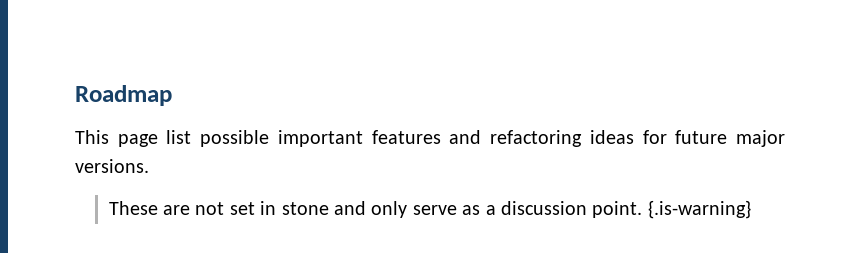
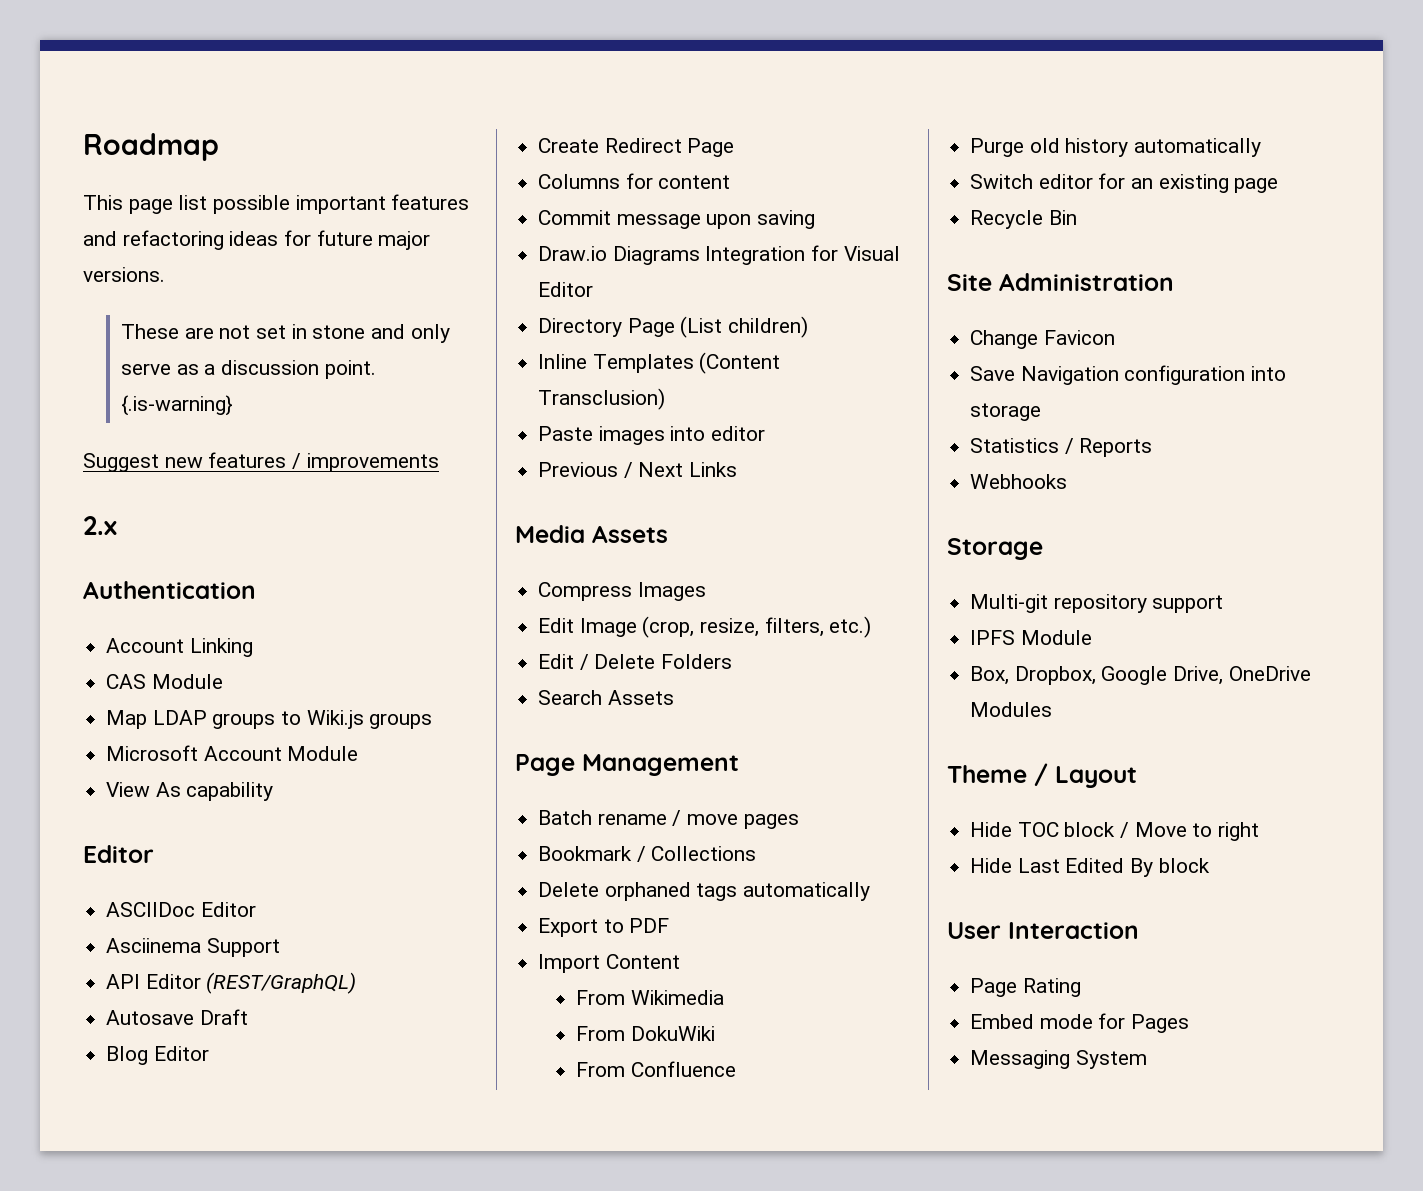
+ Suggest new features / improvements
+ 2.x
+ Authentication
+ Account Linking
+ CAS Module
+ Map LDAP groups to Wiki.js groups
+ Microsoft Account Module
+ View As capability
+ Editor
+ ASCIIDoc Editor
+ Asciinema Support
+ API Editor (REST/GraphQL)
+ Autosave Draft
+ Blog Editor
+ Create Redirect Page
+ Columns for content
+ Commit message upon saving
+ Draw.io Diagrams Integration for Visual Editor
+ Directory Page (List children)
+ Inline Templates (Content Transclusion)
+ Paste images into editor
+ Previous / Next Links
+ Media Assets
+ Compress Images
+ Edit Image (crop, resize, filters, etc.)
+ Edit / Delete Folders
+ Search Assets
+ Page Management
+ Batch rename / move pages
+ Bookmark / Collections
+ Delete orphaned tags automatically
+ Export to PDF
+ Import Content
+ From Wikimedia
+ From DokuWiki
+ From Confluence
+ Purge old history automatically
+ Switch editor for an existing page
+ Recycle Bin
+ Site Administration
+ Change Favicon
+ Save Navigation configuration into storage
+ Statistics / Reports
+ Webhooks
+ Storage
+ Multi-git repository support
+ IPFS Module
+ Box, Dropbox, Google Drive, OneDrive Modules
+ Theme / Layout
+ Hide TOC block / Move to right
+ Hide Last Edited By block
+ User Interaction
+ Page Rating
+ Embed mode for Pages
+ Messaging System

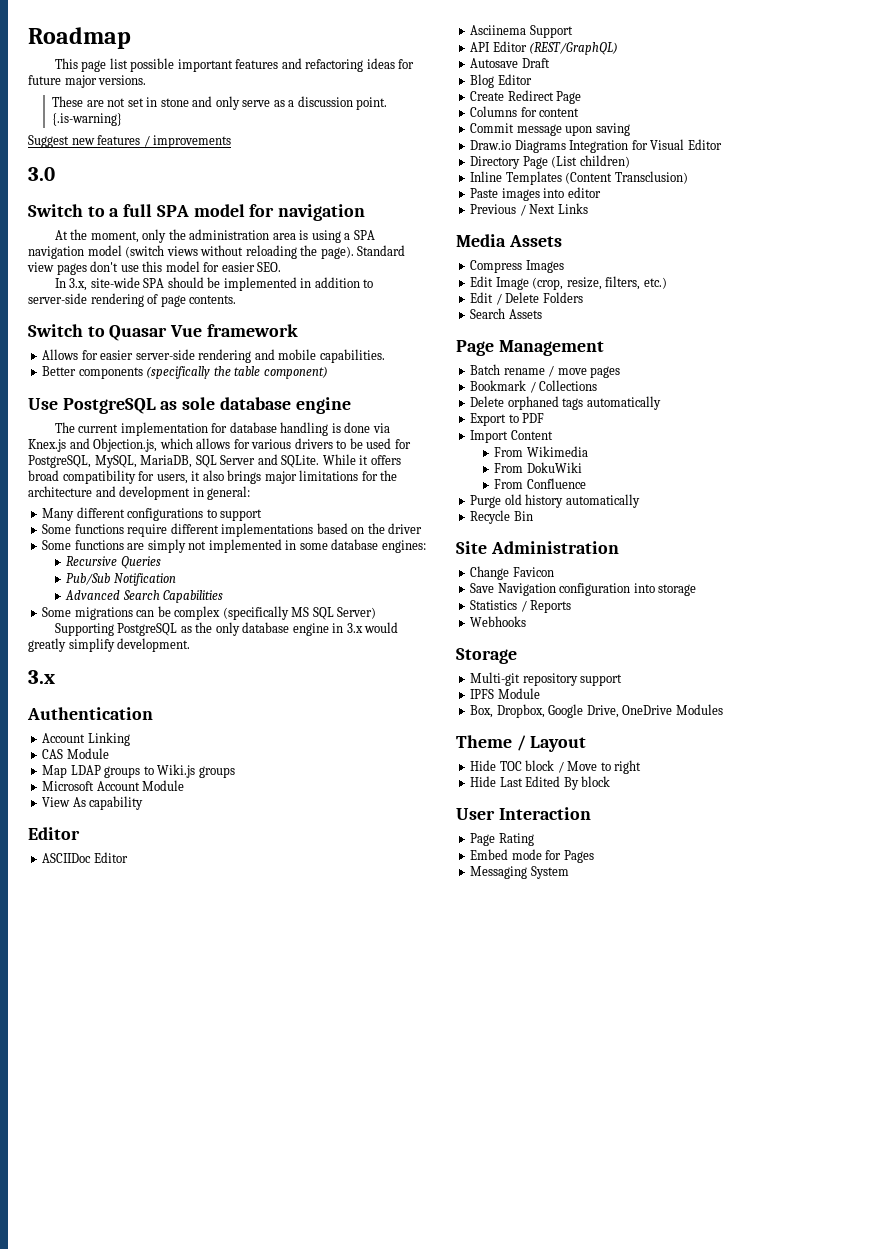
- 2.x
+ 3.0
+ Switch to a full SPA model for navigation
+ At the moment, only the administration area is using a SPA navigation model (switch views without reloading the page). Standard view pages don't use this model for easier SEO.
+ In 3.x, site-wide SPA should be implemented in addition to server-side rendering of page contents.
+ Switch to Quasar Vue framework
+ Allows for easier server-side rendering and mobile capabilities.
+ Better components (specifically the table component)
+ Use PostgreSQL as sole database engine
+ The current implementation for database handling is done via Knex.js and Objection.js, which allows for various drivers to be used for PostgreSQL, MySQL, MariaDB, SQL Server and SQLite. While it offers broad compatibility for users, it also brings major limitations for the architecture and development in general:
+ Many different configurations to support
+ Some functions require different implementations based on the driver
+ Some functions are simply not implemented in some database engines:
+ Recursive Queries
+ Pub/Sub Notification
+ Advanced Search Capabilities
+ Some migrations can be complex (specifically MS SQL Server)
+ Supporting PostgreSQL as the only database engine in 3.x would greatly simplify development.
+ 3.x
- Switch editor for an existing page

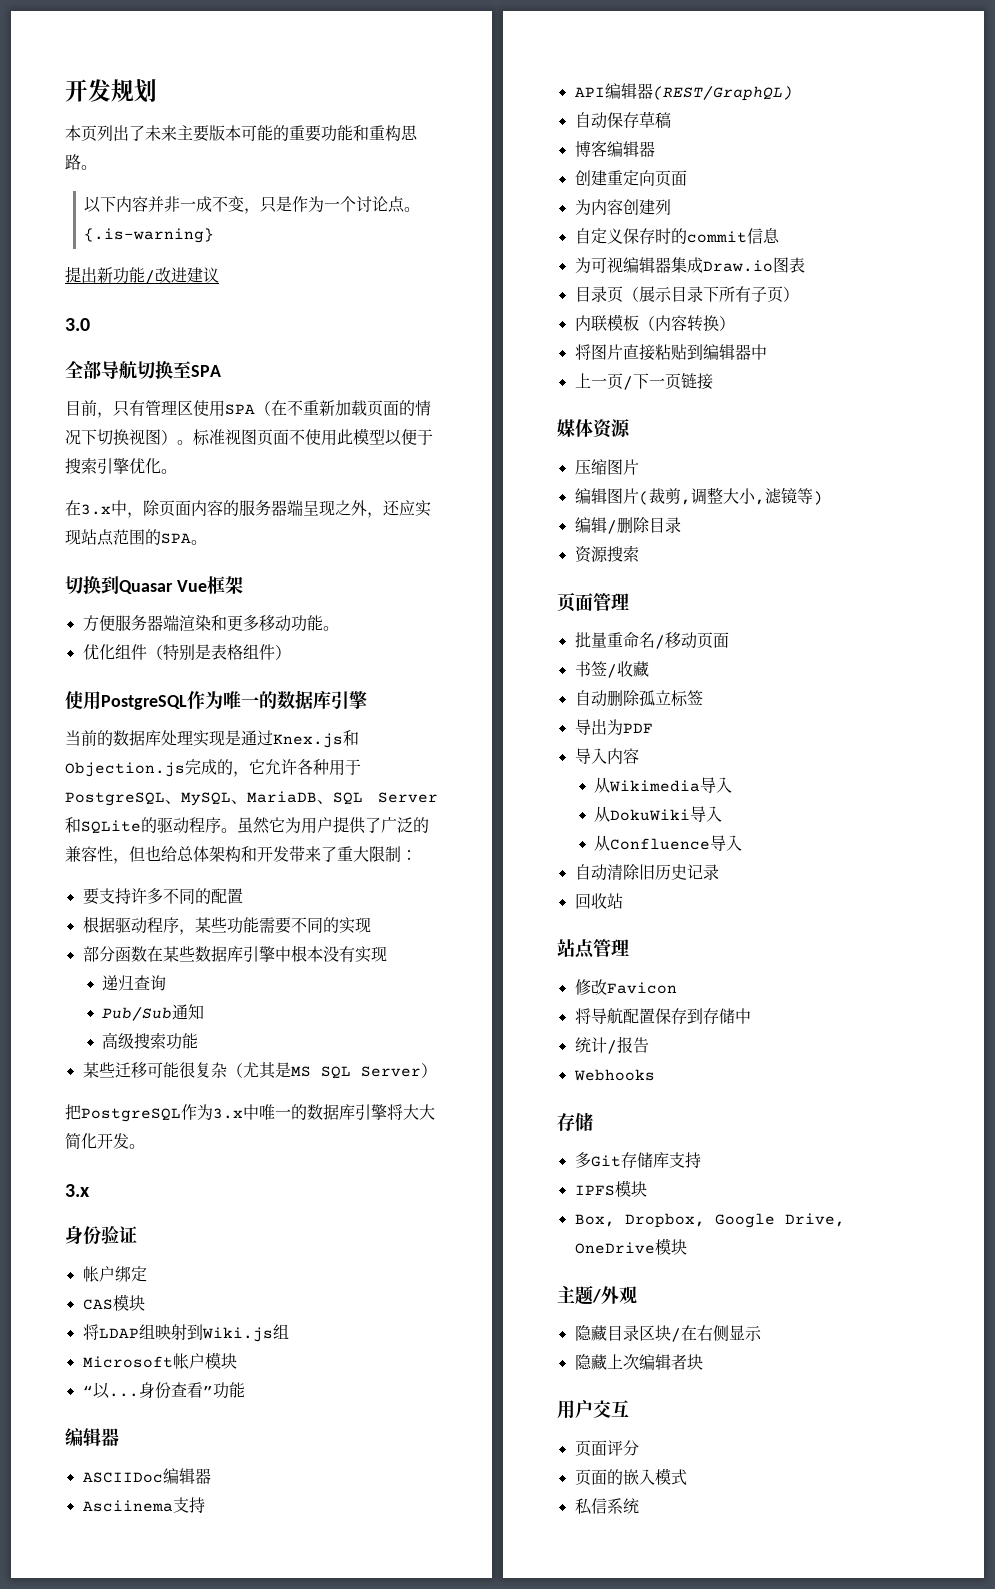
- Roadmap
- This page list possible important features and refactoring ideas for future major versions.
- These are not set in stone and only serve as a discussion point. {.is-warning}
- Suggest new features / improvements
+ 开发规划
+ 本页列出了未来主要版本可能的重要功能和重构思路。
+ 以下内容并非一成不变，只是作为一个讨论点。{.is-warning}
+ 提出新功能/改进建议
  3.0
- Switch to a full SPA model for navigation
- At the moment, only the administration area is using a SPA navigation model (switch views without reloading the page). Standard view pages don't use this model for easier SEO.
- In 3.x, site-wide SPA should be implemented in addition to server-side rendering of page contents.
- Switch to Quasar Vue framework
- Allows for easier server-side rendering and mobile capabilities.
- Better components (specifically the table component)
- Use PostgreSQL as sole database engine
- The current implementation for database handling is done via Knex.js and Objection.js, which allows for various drivers to be used for PostgreSQL, MySQL, MariaDB, SQL Server and SQLite. While it offers broad compatibility for users, it also brings major limitations for the architecture and development in general:
- Many different configurations to support
- Some functions require different implementations based on the driver
- Some functions are simply not implemented in some database engines:
- Recursive Queries
- Pub/Sub Notification
- Advanced Search Capabilities
- Some migrations can be complex (specifically MS SQL Server)
- Supporting PostgreSQL as the only database engine in 3.x would greatly simplify development.
+ 全部导航切换至SPA
+ 目前，只有管理区使用SPA（在不重新加载页面的情况下切换视图）。标准视图页面不使用此模型以便于搜索引擎优化。
+ 在3.x中，除页面内容的服务器端呈现之外，还应实现站点范围的SPA。
+ 切换到Quasar Vue框架
+ 方便服务器端渲染和更多移动功能。
+ 优化组件（特别是表格组件）
+ 使用PostgreSQL作为唯一的数据库引擎
+ 当前的数据库处理实现是通过Knex.js和Objection.js完成的，它允许各种用于PostgreSQL、MySQL、MariaDB、SQL Server和SQLite的驱动程序。虽然它为用户提供了广泛的兼容性，但也给总体架构和开发带来了重大限制：
+ 要支持许多不同的配置
+ 根据驱动程序，某些功能需要不同的实现
+ 部分函数在某些数据库引擎中根本没有实现
+ 递归查询
+ Pub/Sub通知
+ 高级搜索功能
+ 某些迁移可能很复杂（尤其是MS SQL Server）
+ 把PostgreSQL作为3.x中唯一的数据库引擎将大大简化开发。
  3.x
- Authentication
- Account Linking
- CAS Module
- Map LDAP groups to Wiki.js groups
- Microsoft Account Module
- View As capability
- Editor
+ 身份验证
+ 帐户绑定
+ CAS模块
+ 将LDAP组映射到Wiki.js组
+ Microsoft帐户模块
+ “以...身份查看”功能
+ 编辑器
- ASCIIDoc Editor
+ ASCIIDoc编辑器
- Asciinema Support
+ Asciinema支持
- API Editor (REST/GraphQL)
+ API编辑器(REST/GraphQL)
- Autosave Draft
- Blog Editor
- Create Redirect Page
- Columns for content
- Commit message upon saving
- Draw.io Diagrams Integration for Visual Editor
- Directory Page (List children)
- Inline Templates (Content Transclusion)
- Paste images into editor
- Previous / Next Links
- Media Assets
- Compress Images
- Edit Image (crop, resize, filters, etc.)
- Edit / Delete Folders
- Search Assets
- Page Management
- Batch rename / move pages
- Bookmark / Collections
- Delete orphaned tags automatically
- Export to PDF
- Import Content
- From Wikimedia
- From DokuWiki
- From Confluence
- Purge old history automatically
- Recycle Bin
- Site Administration
- Change Favicon
- Save Navigation configuration into storage
- Statistics / Reports
+ 自动保存草稿
+ 博客编辑器
+ 创建重定向页面
+ 为内容创建列
+ 自定义保存时的commit信息
+ 为可视编辑器集成Draw.io图表
+ 目录页（展示目录下所有子页）
+ 内联模板（内容转换）
+ 将图片直接粘贴到编辑器中
+ 上一页/下一页链接
+ 媒体资源
+ 压缩图片
+ 编辑图片(裁剪,调整大小,滤镜等)
+ 编辑/删除目录
+ 资源搜索
+ 页面管理
+ 批量重命名/移动页面
+ 书签/收藏
+ 自动删除孤立标签
+ 导出为PDF
+ 导入内容
+ 从Wikimedia导入
+ 从DokuWiki导入
+ 从Confluence导入
+ 自动清除旧历史记录
+ 回收站
+ 站点管理
+ 修改Favicon
+ 将导航配置保存到存储中
+ 统计/报告
  Webhooks
- Storage
- Multi-git repository support
+ 存储
+ 多Git存储库支持
- IPFS Module
+ IPFS模块
- Box, Dropbox, Google Drive, OneDrive Modules
- Theme / Layout
- Hide TOC block / Move to right
- Hide Last Edited By block
- User Interaction
- Page Rating
- Embed mode for Pages
- Messaging System
+ Box, Dropbox, Google Drive, OneDrive模块
+ 主题/外观
+ 隐藏目录区块/在右侧显示
+ 隐藏上次编辑者块
+ 用户交互
+ 页面评分
+ 页面的嵌入模式
+ 私信系统

